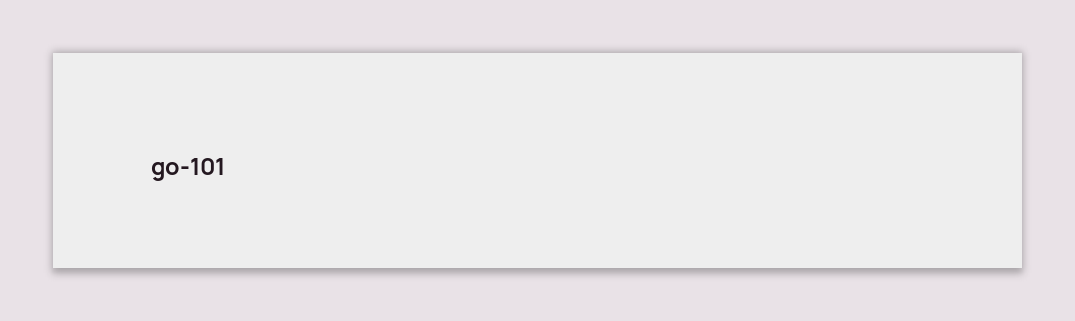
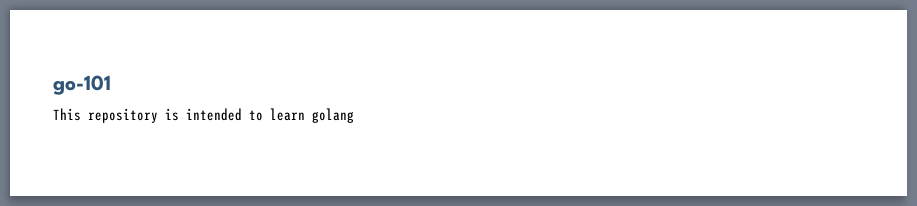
+ This repository is intended to learn golang

